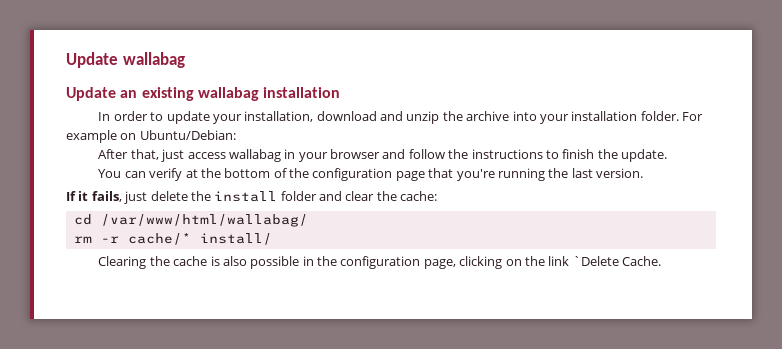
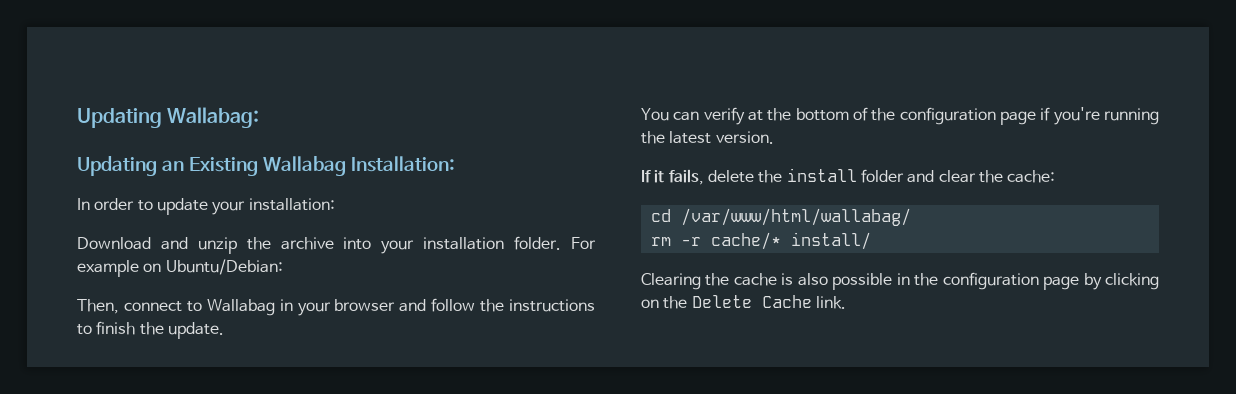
- Update wallabag
- Update an existing wallabag installation
+ Updating Wallabag:
+ Updating an Existing Wallabag Installation:
- In order to update your installation, download and unzip the archive into your installation folder.
+ In order to update your installation:
+ Download and unzip the archive into your installation folder.
- After that, just access wallabag in your browser and follow the instructions to finish the update.
+ Then, connect to Wallabag in your browser and follow the instructions to finish the update.
- You can verify at the bottom of the configuration page that you're running the last version.
+ You can verify at the bottom of the configuration page if you're running the latest version.
- If it fails, just delete the install folder and clear the cache:
+ If it fails, delete the install folder and clear the cache:
- Clearing the cache is also possible in the configuration page, clicking on the link `Delete Cache.
+ Clearing the cache is also possible in the configuration page by clicking on the Delete Cache link.

